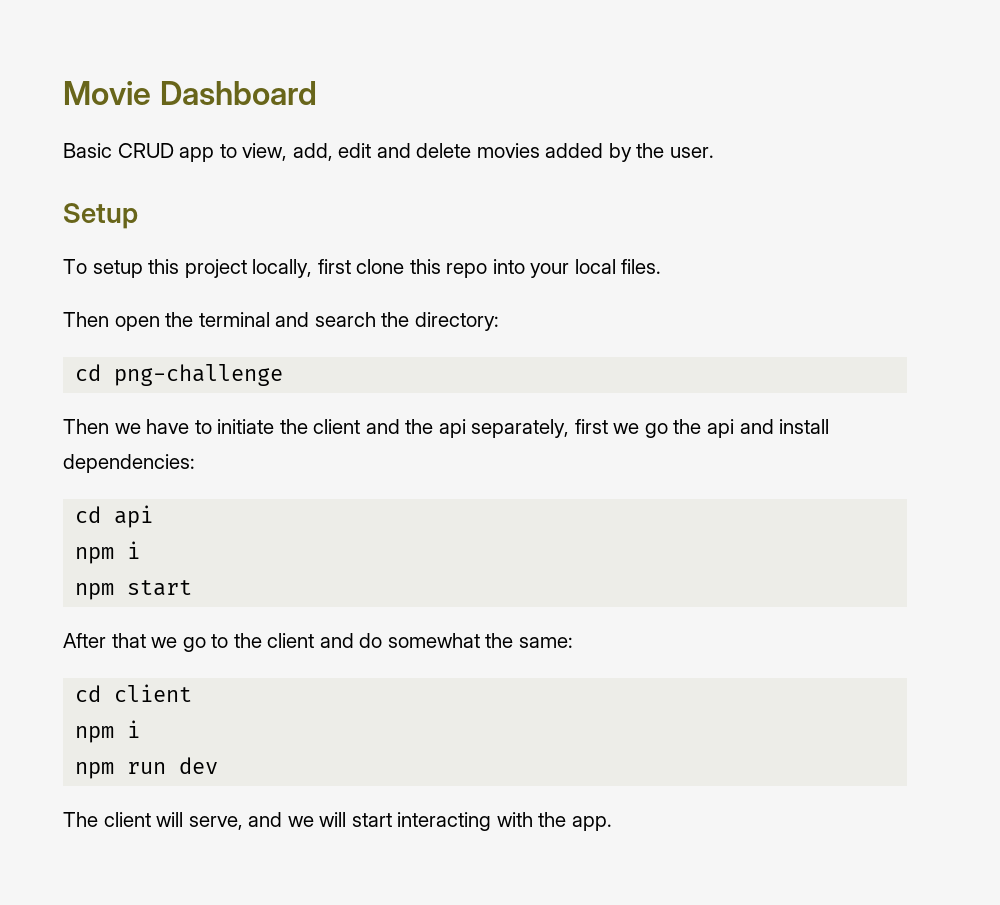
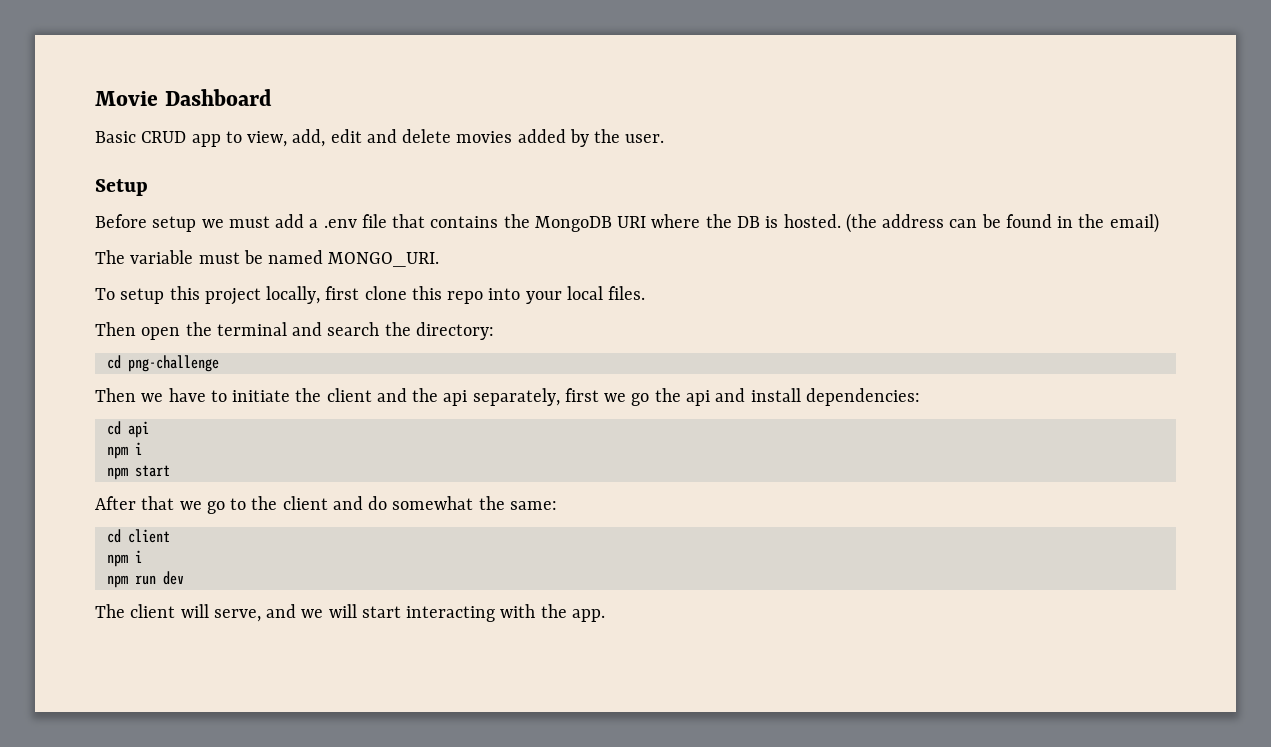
+ Before setup we must add a .env file that contains the MongoDB URI where the DB is hosted. (the address can be found in the email)
+ The variable must be named MONGO_URI.

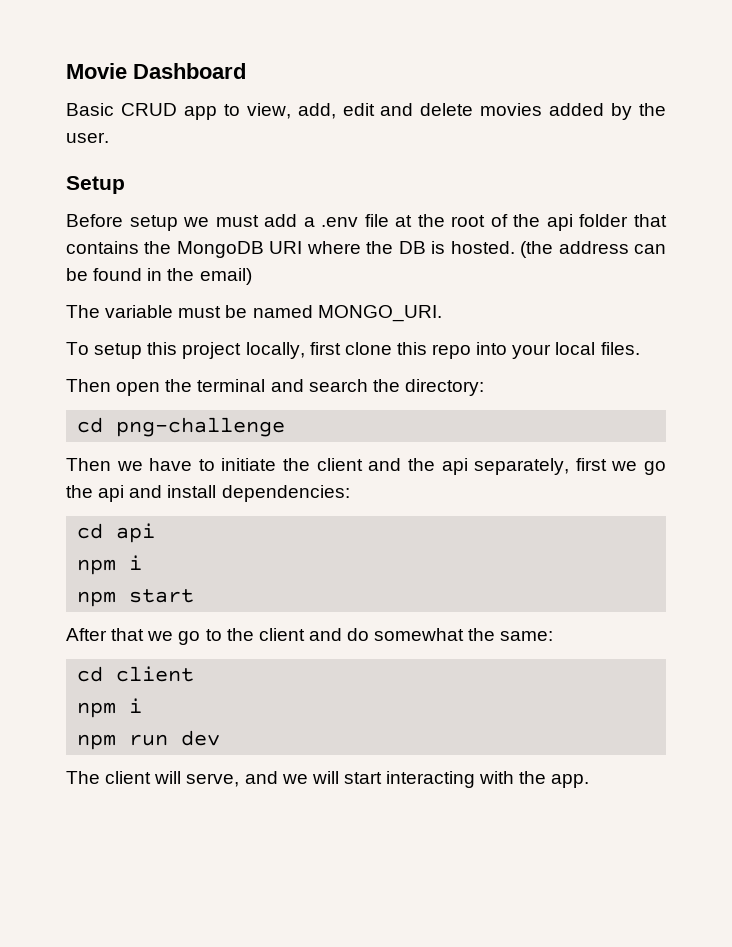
- Before setup we must add a .env file that contains the MongoDB URI where the DB is hosted.
+ Before setup we must add a .env file at the root of the api folder that contains the MongoDB URI where the DB is hosted.

